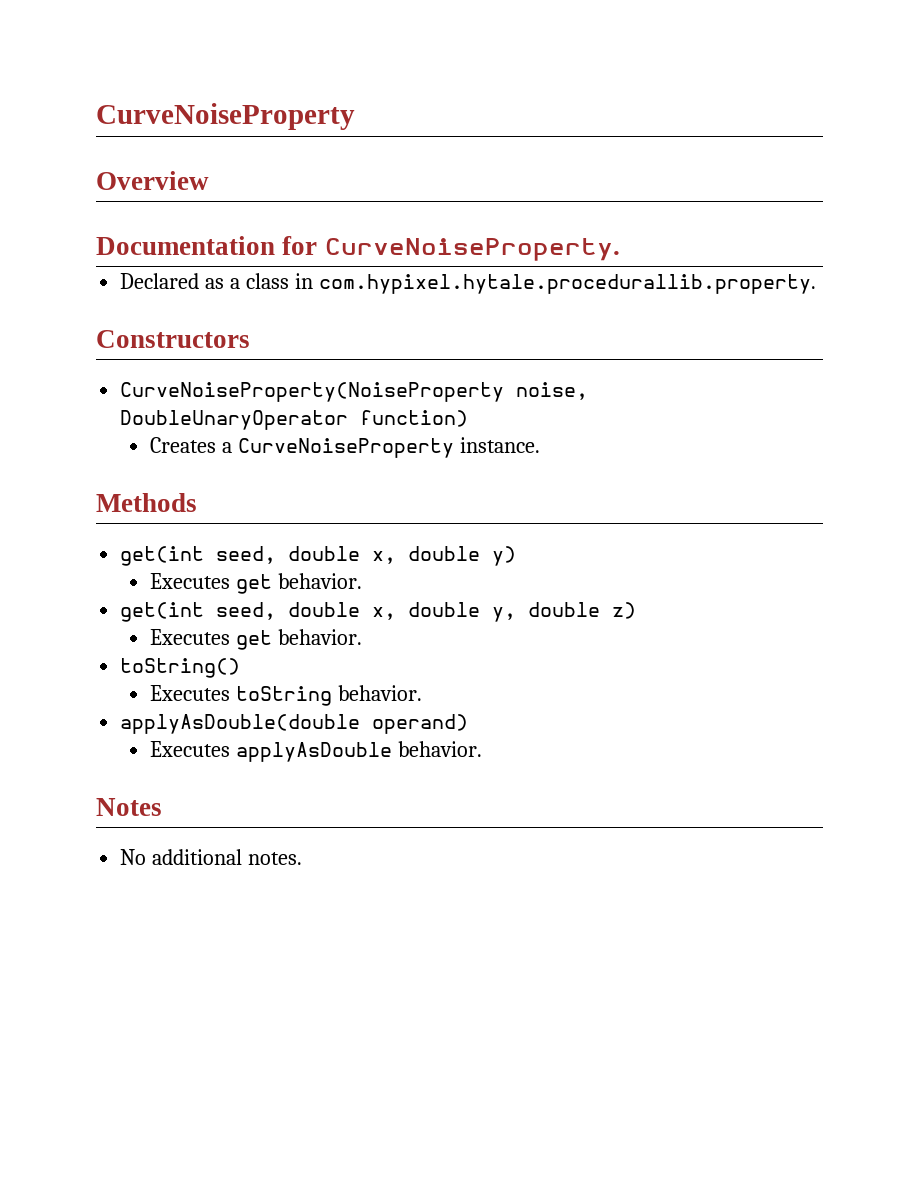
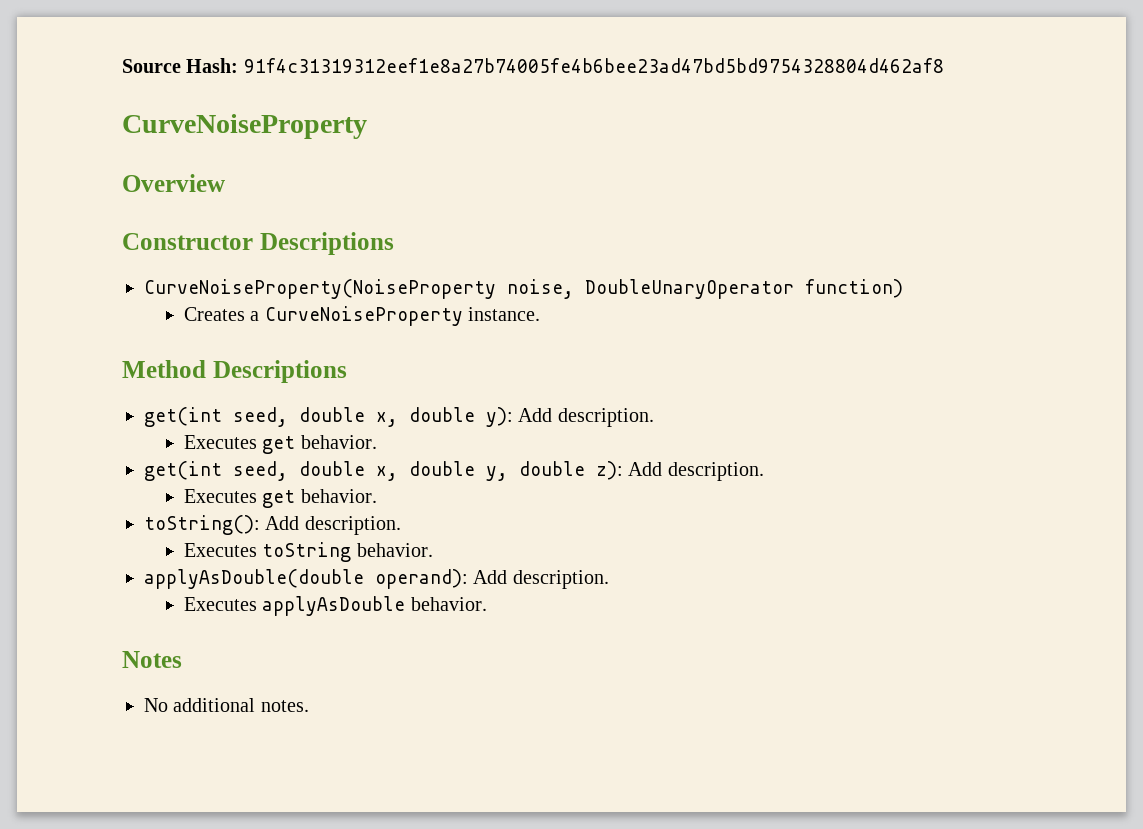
+ Source Hash: 91f4c31319312eef1e8a27b74005fe4b6bee23ad47bd5bd9754328804d462af8
- Documentation for CurveNoiseProperty.
- Declared as a class in com.hypixel.hytale.procedurallib.property.
- Constructors
+ Constructor Descriptions
- Methods
- get(int seed, double x, double y)
+ Method Descriptions
+ get(int seed, double x, double y): Add description.
- get(int seed, double x, double y, double z)
+ get(int seed, double x, double y, double z): Add description.
  Executes get behavior.
- toString()
+ toString(): Add description.
- applyAsDouble(double operand)
+ applyAsDouble(double operand): Add description.

